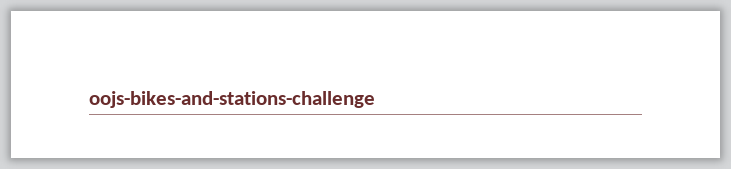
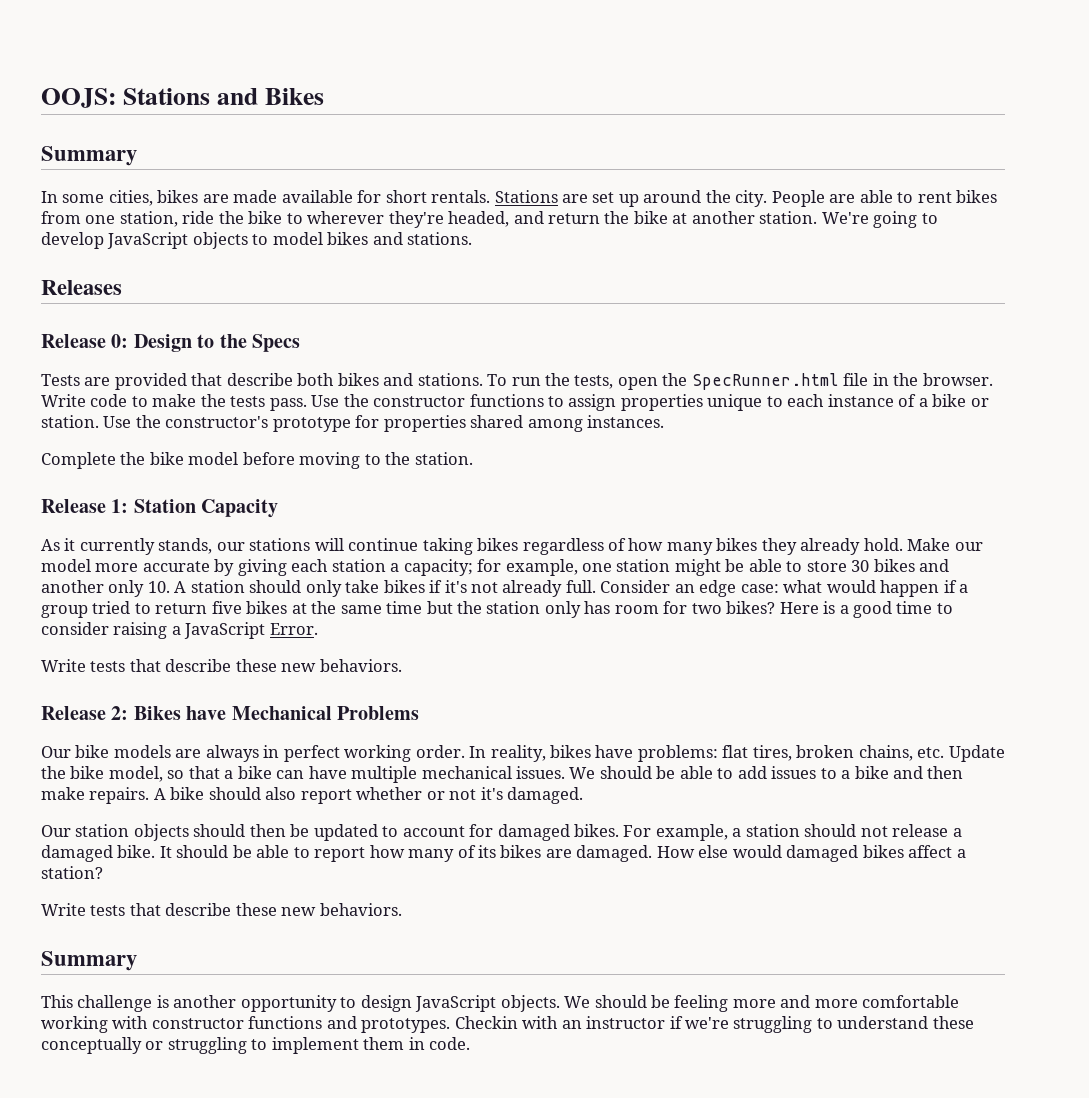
- oojs-bikes-and-stations-challenge
+ OOJS: Stations and Bikes
+ Summary
+ In some cities, bikes are made available for short rentals. Stations are set up around the city. People are able to rent bikes from one station, ride the bike to wherever they're headed, and return the bike at another station. We're going to develop JavaScript objects to model bikes and stations.
+ Releases
+ Release 0: Design to the Specs
+ Tests are provided that describe both bikes and stations. To run the tests, open the SpecRunner.html file in the browser. Write code to make the tests pass. Use the constructor functions to assign properties unique to each instance of a bike or station. Use the constructor's prototype for properties shared among instances.
+ Complete the bike model before moving to the station.
+ Release 1: Station Capacity
+ As it currently stands, our stations will continue taking bikes regardless of how many bikes they already hold. Make our model more accurate by giving each station a capacity; for example, one station might be able to store 30 bikes and another only 10. A station should only take bikes if it's not already full. Consider an edge case: what would happen if a group tried to return five bikes at the same time but the station only has room for two bikes? Here is a good time to consider raising a JavaScript Error.
+ Write tests that describe these new behaviors.
+ Release 2: Bikes have Mechanical Problems
+ Our bike models are always in perfect working order. In reality, bikes have problems: flat tires, broken chains, etc. Update the bike model, so that a bike can have multiple mechanical issues. We should be able to add issues to a bike and then make repairs. A bike should also report whether or not it's damaged.
+ Our station objects should then be updated to account for damaged bikes. For example, a station should not release a damaged bike. It should be able to report how many of its bikes are damaged. How else would damaged bikes affect a station?
+ Write tests that describe these new behaviors.
+ Summary
+ This challenge is another opportunity to design JavaScript objects. We should be feeling more and more comfortable working with constructor functions and prototypes. Checkin with an instructor if we're struggling to understand these conceptually or struggling to implement them in code.

